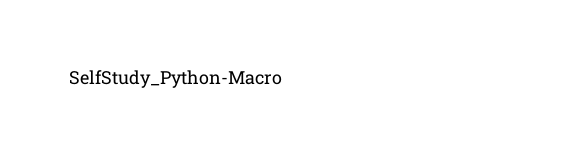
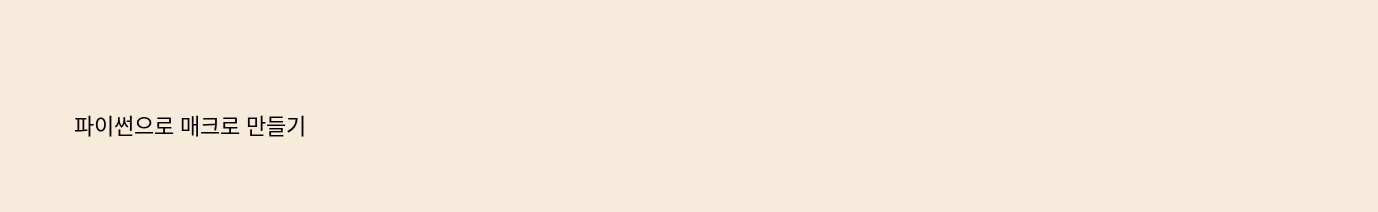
- SelfStudy_Python-Macro
+ 파이썬으로 매크로 만들기

